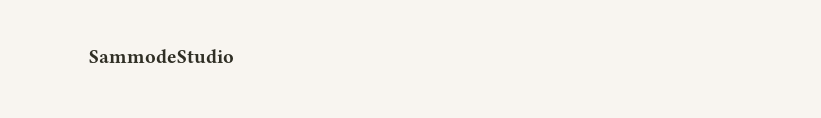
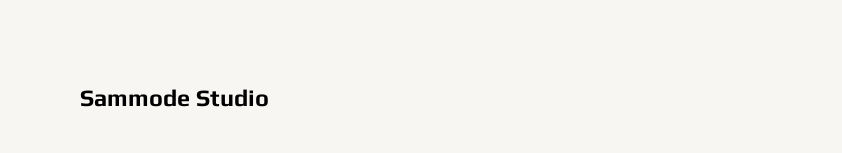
- SammodeStudio
+ Sammode Studio

